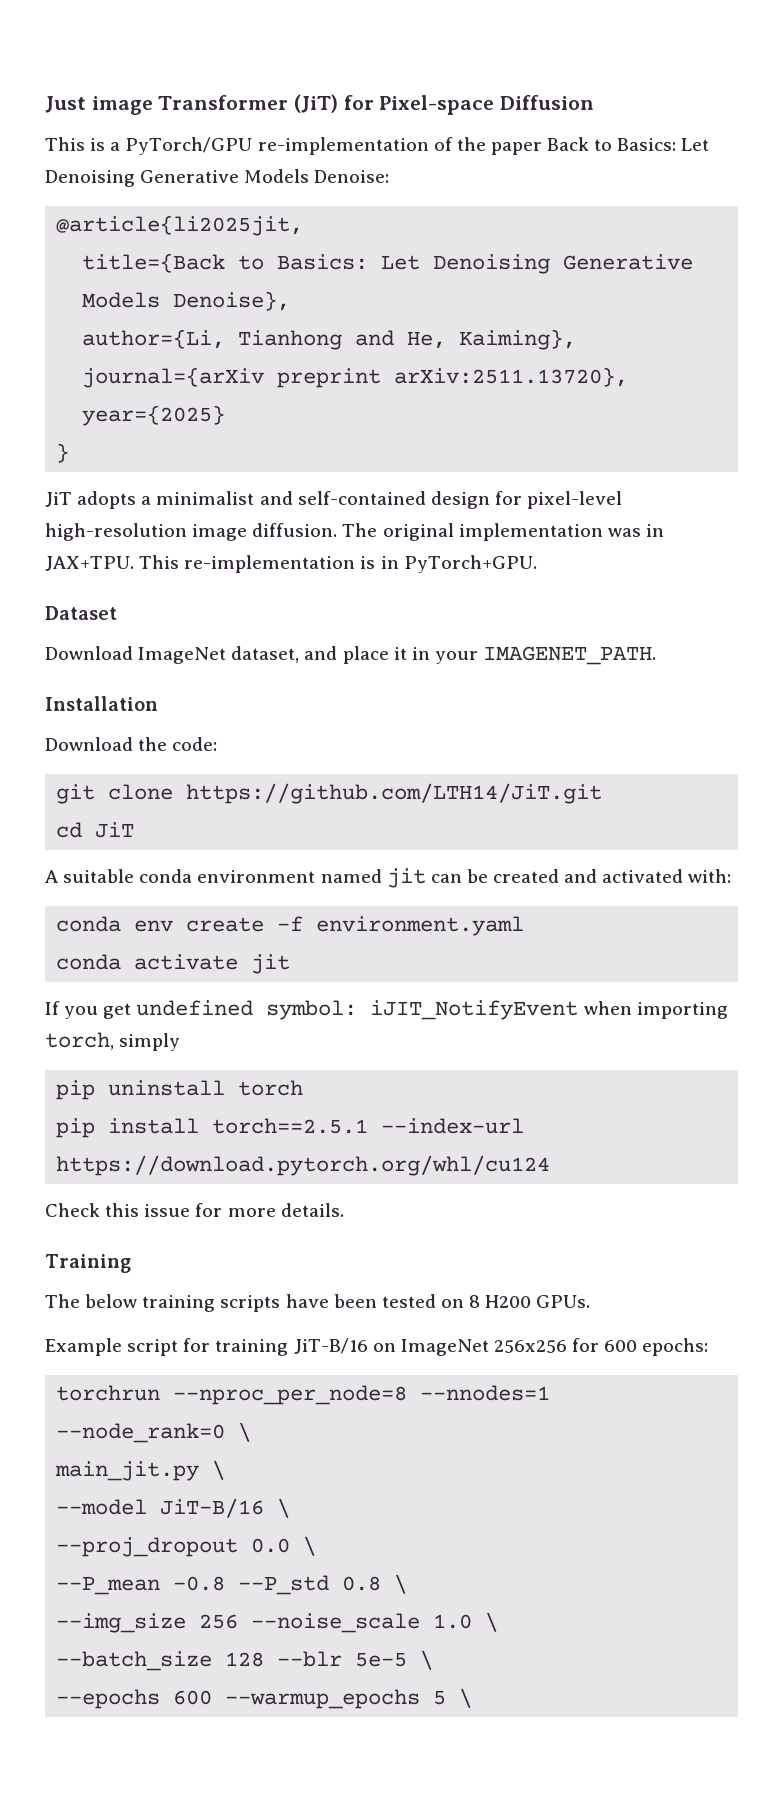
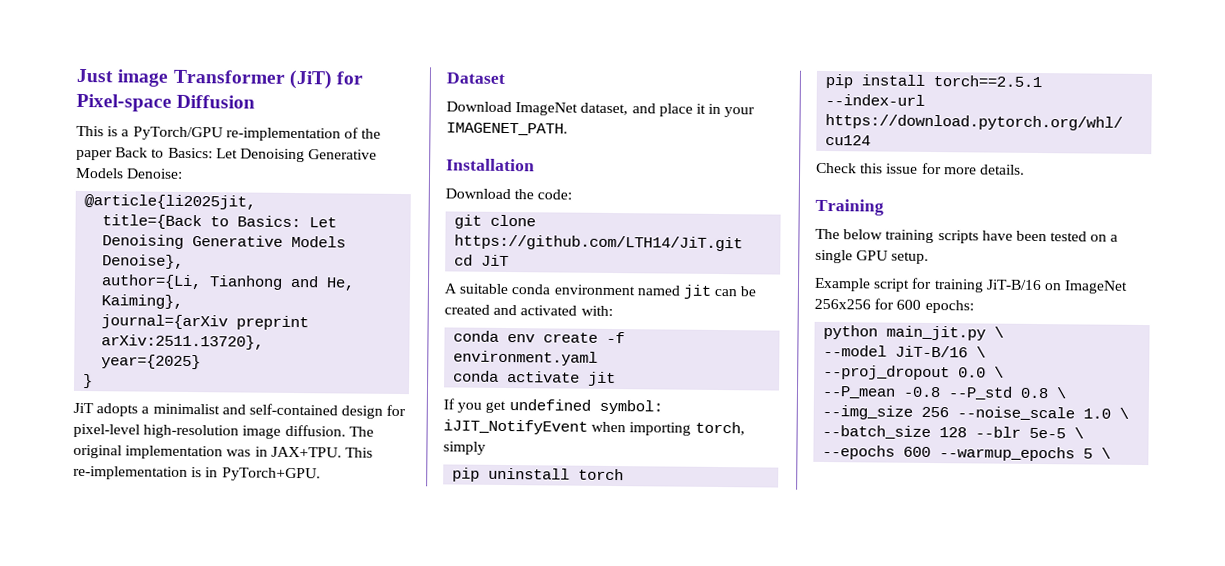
- The below training scripts have been tested on 8 H200 GPUs.
+ The below training scripts have been tested on a single GPU setup.
- torchrun --nproc_per_node=8 --nnodes=1 --node_rank=0 \
- main_jit.py \
+ python main_jit.py \

